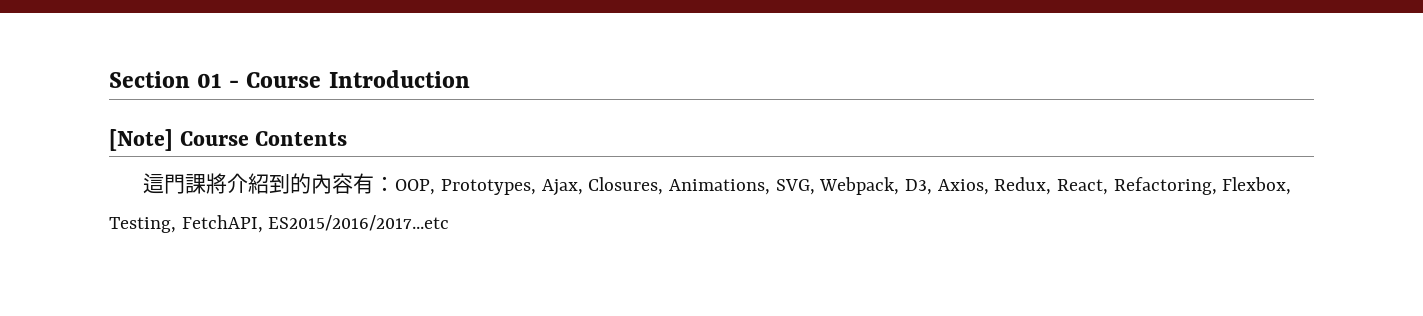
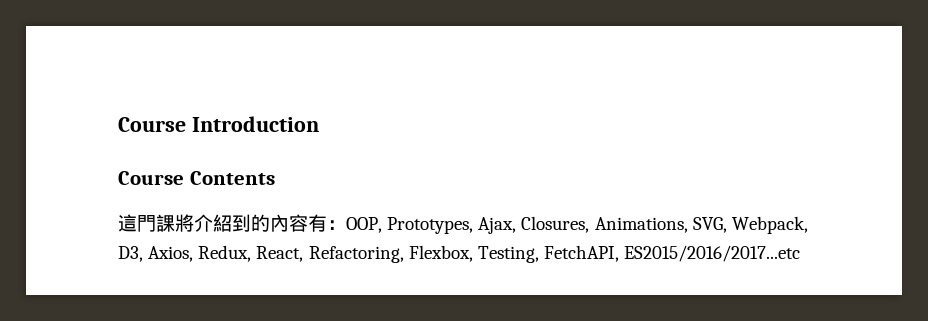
- Section 01 - Course Introduction
+ Course Introduction
- [Note] Course Contents
+ Course Contents

